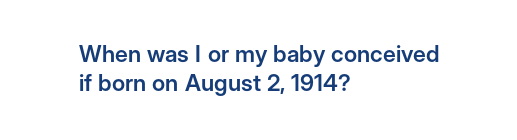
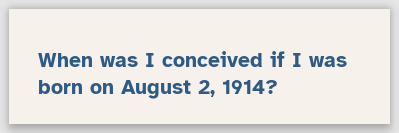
- When was I or my baby conceived if born on August 2, 1914?
+ When was I conceived if I was born on August 2, 1914?

